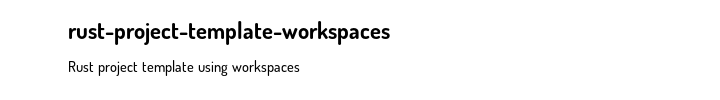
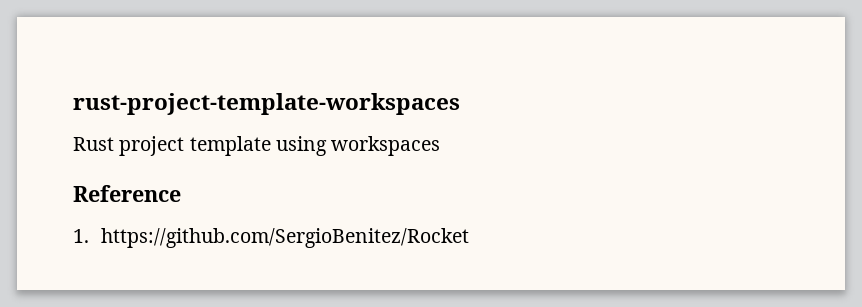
+ Reference
+ 1. https://github.com/SergioBenitez/Rocket

